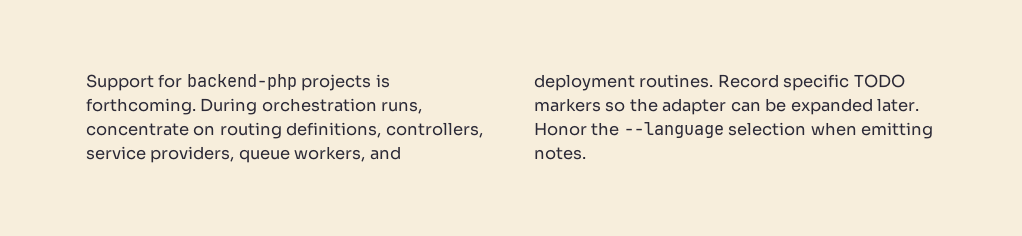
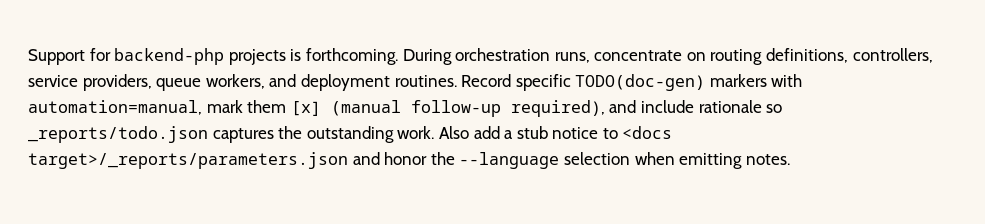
- Record specific TODO markers so the adapter can be expanded later. Honor the --language selection when emitting notes.
+ Record specific TODO(doc-gen) markers with automation=manual, mark them [x] (manual follow-up required), and include rationale so _reports/todo.json captures the outstanding work. Also add a stub notice to <docs target>/_reports/parameters.json and honor the --language selection when emitting notes.

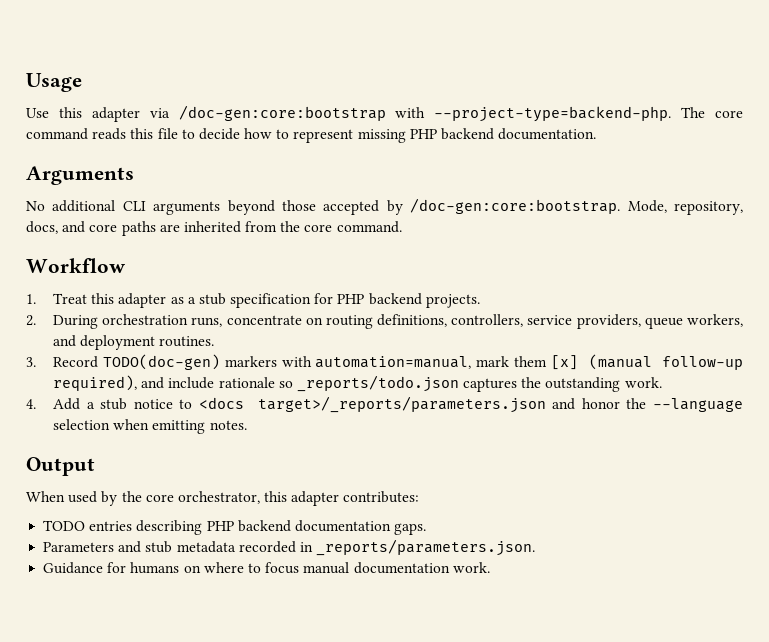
- Support for backend-php projects is forthcoming. During orchestration runs, concentrate on routing definitions, controllers, service providers, queue workers, and deployment routines. Record specific TODO(doc-gen) markers with automation=manual, mark them [x] (manual follow-up required), and include rationale so _reports/todo.json captures the outstanding work. Also add a stub notice to <docs target>/_reports/parameters.json and honor the --language selection when emitting notes.
+ Usage
+ Use this adapter via /doc-gen:core:bootstrap with --project-type=backend-php. The core command reads this file to decide how to represent missing PHP backend documentation.
+ Arguments
+ No additional CLI arguments beyond those accepted by /doc-gen:core:bootstrap. Mode, repository, docs, and core paths are inherited from the core command.
+ Workflow
+ 1. Treat this adapter as a stub specification for PHP backend projects.
+ 2. During orchestration runs, concentrate on routing definitions, controllers, service providers, queue workers, and deployment routines.
+ 3. Record TODO(doc-gen) markers with automation=manual, mark them [x] (manual follow-up required), and include rationale so _reports/todo.json captures the outstanding work.
+ 4. Add a stub notice to <docs target>/_reports/parameters.json and honor the --language selection when emitting notes.
+ Output
+ When used by the core orchestrator, this adapter contributes:
+ TODO entries describing PHP backend documentation gaps.
+ Parameters and stub metadata recorded in _reports/parameters.json.
+ Guidance for humans on where to focus manual documentation work.

